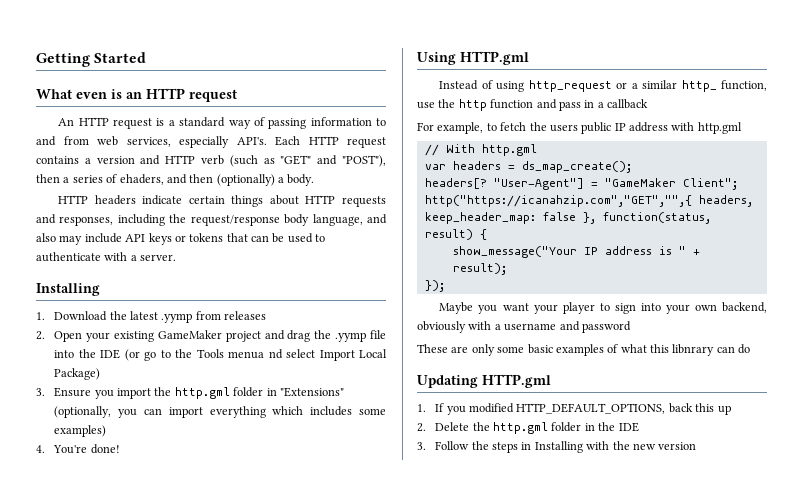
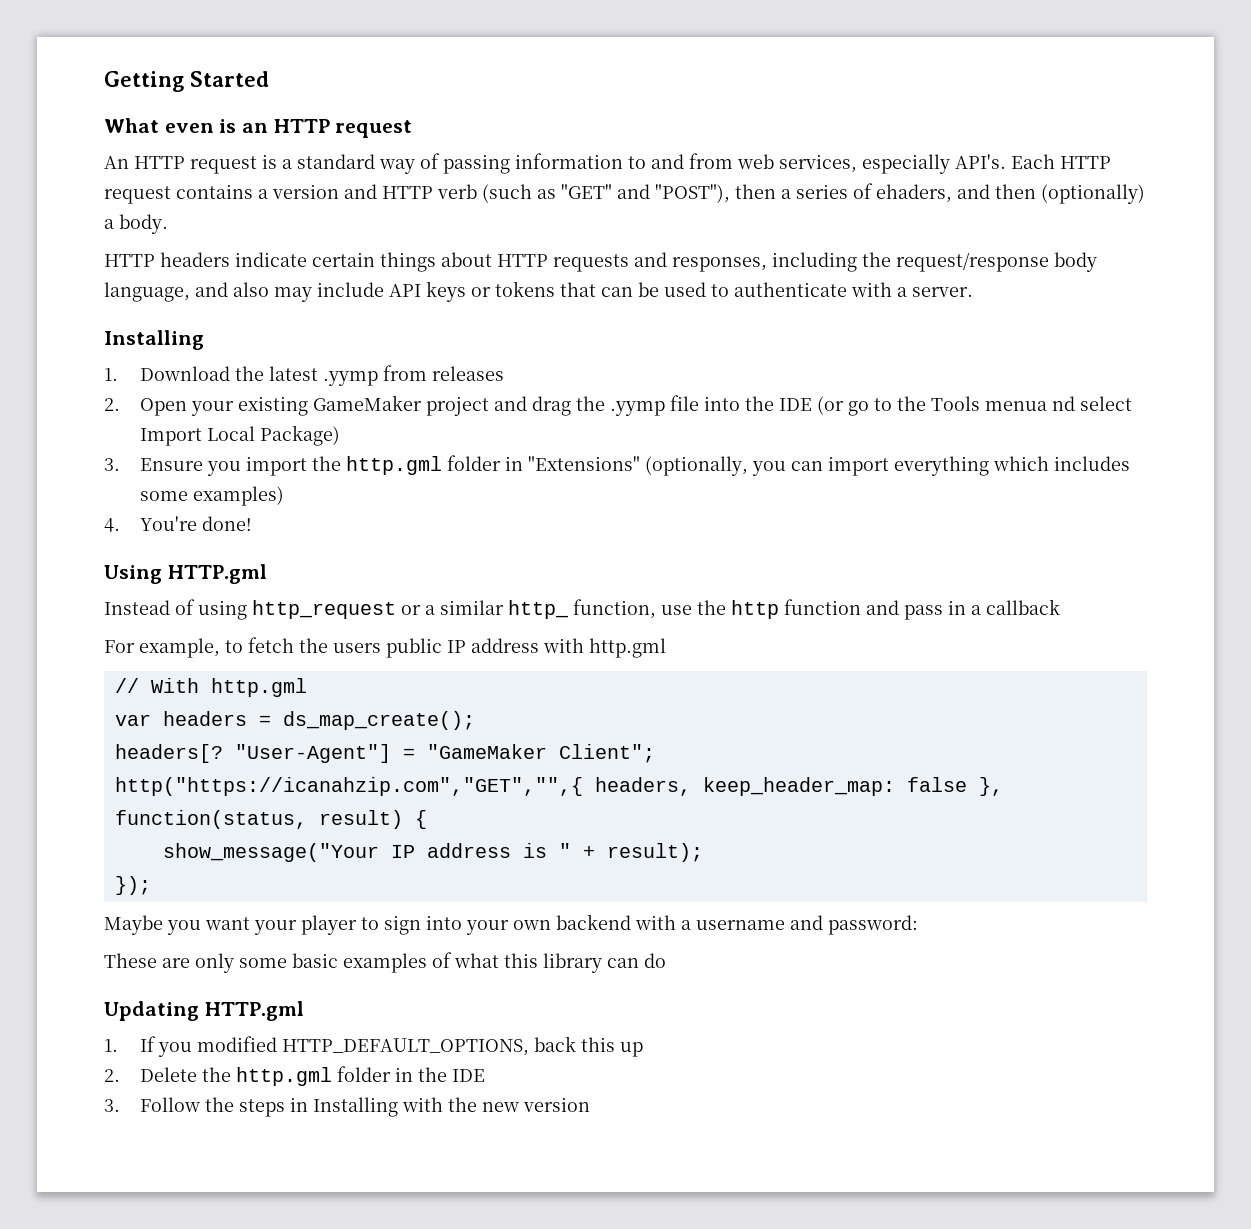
- Maybe you want your player to sign into your own backend, obviously with a username and password
+ Maybe you want your player to sign into your own backend with a username and password:
- These are only some basic examples of what this libnrary can do
+ These are only some basic examples of what this library can do

